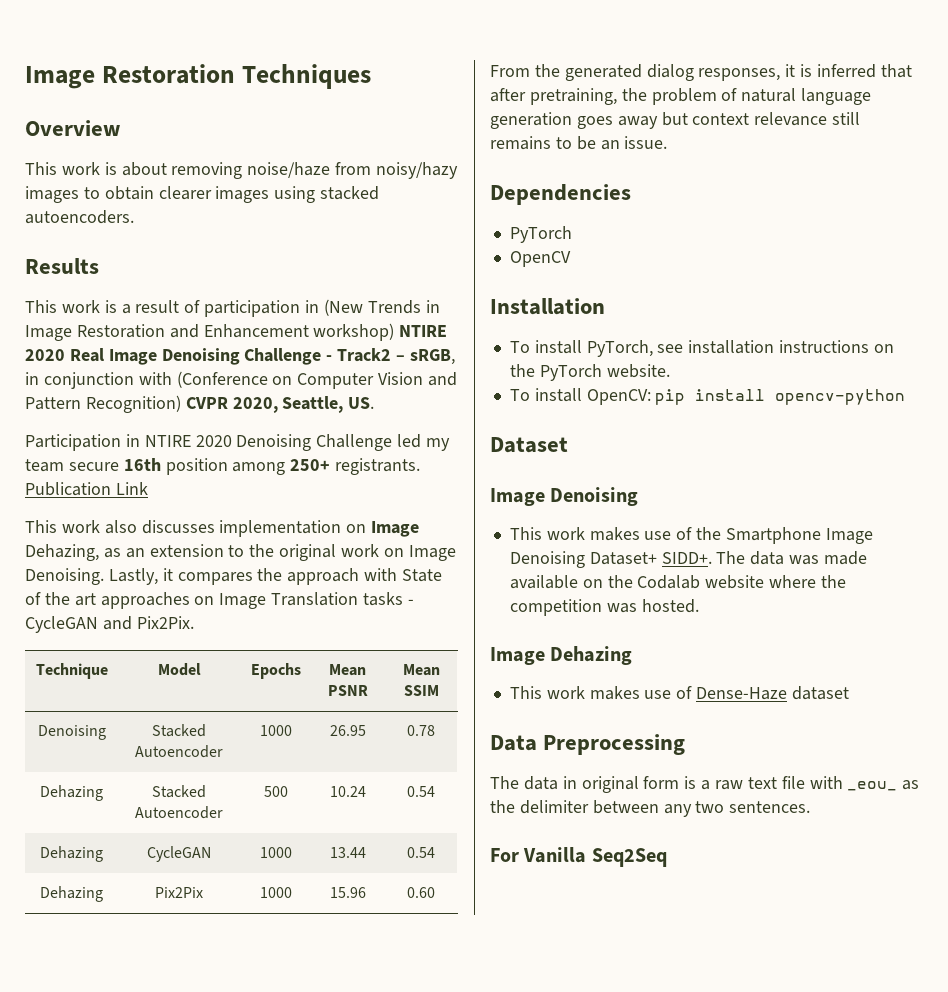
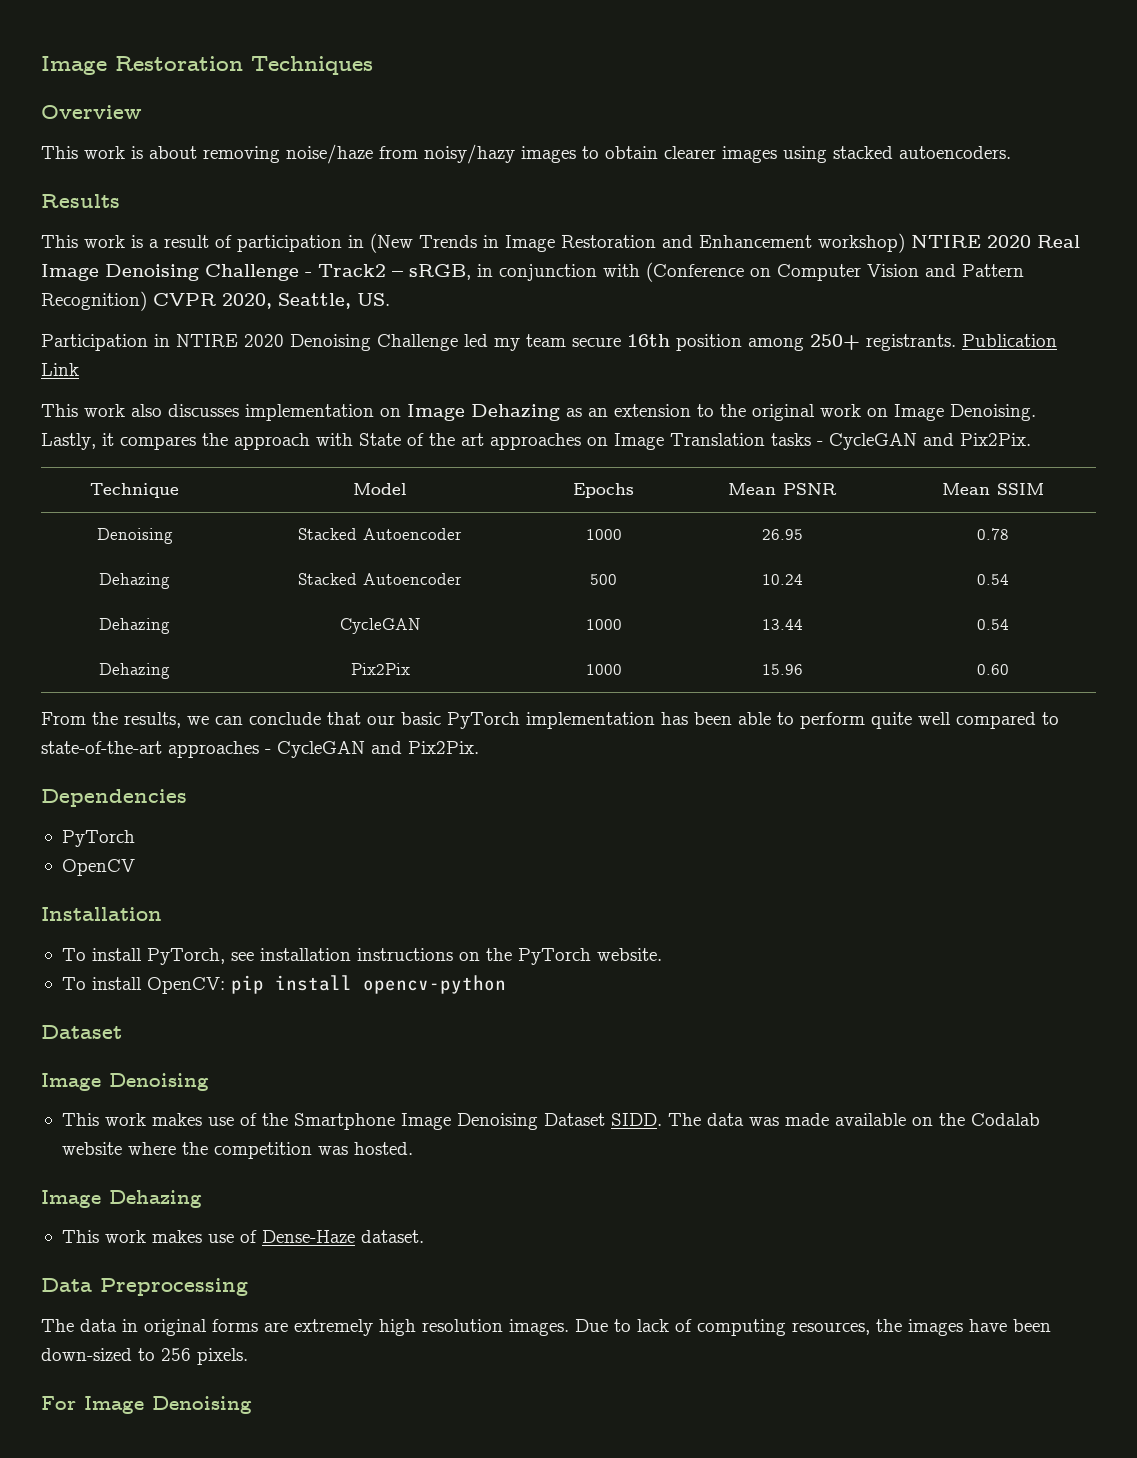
- This work also discusses implementation on Image Dehazing, as an extension to the original work on Image Denoising.
+ This work also discusses implementation on Image Dehazing as an extension to the original work on Image Denoising.
- From the generated dialog responses, it is inferred that after pretraining, the problem of natural language generation goes away but context relevance still remains to be an issue.
+ From the results, we can conclude that our basic PyTorch implementation has been able to perform quite well compared to state-of-the-art approaches - CycleGAN and Pix2Pix.
- This work makes use of the Smartphone Image Denoising Dataset+ SIDD+.
+ This work makes use of the Smartphone Image Denoising Dataset SIDD.
- This work makes use of Dense-Haze dataset
+ This work makes use of Dense-Haze dataset.
- The data in original form is a raw text file with _eou_ as the delimiter between any two sentences.
+ The data in original forms are extremely high resolution images. Due to lack of computing resources, the images have been down-sized to 256 pixels.
- For Vanilla Seq2Seq
+ For Image Denoising

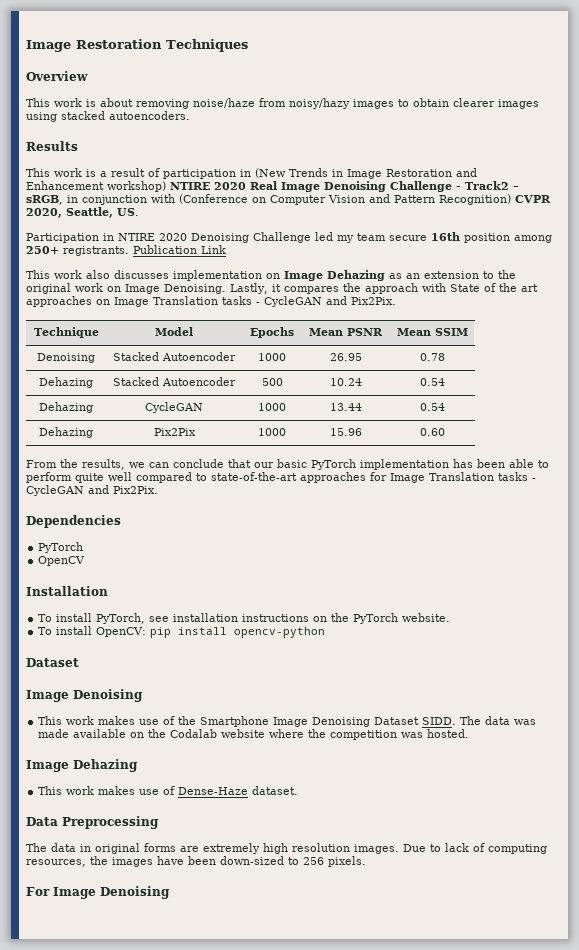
- From the results, we can conclude that our basic PyTorch implementation has been able to perform quite well compared to state-of-the-art approaches - CycleGAN and Pix2Pix.
+ From the results, we can conclude that our basic PyTorch implementation has been able to perform quite well compared to state-of-the-art approaches for Image Translation tasks - CycleGAN and Pix2Pix.

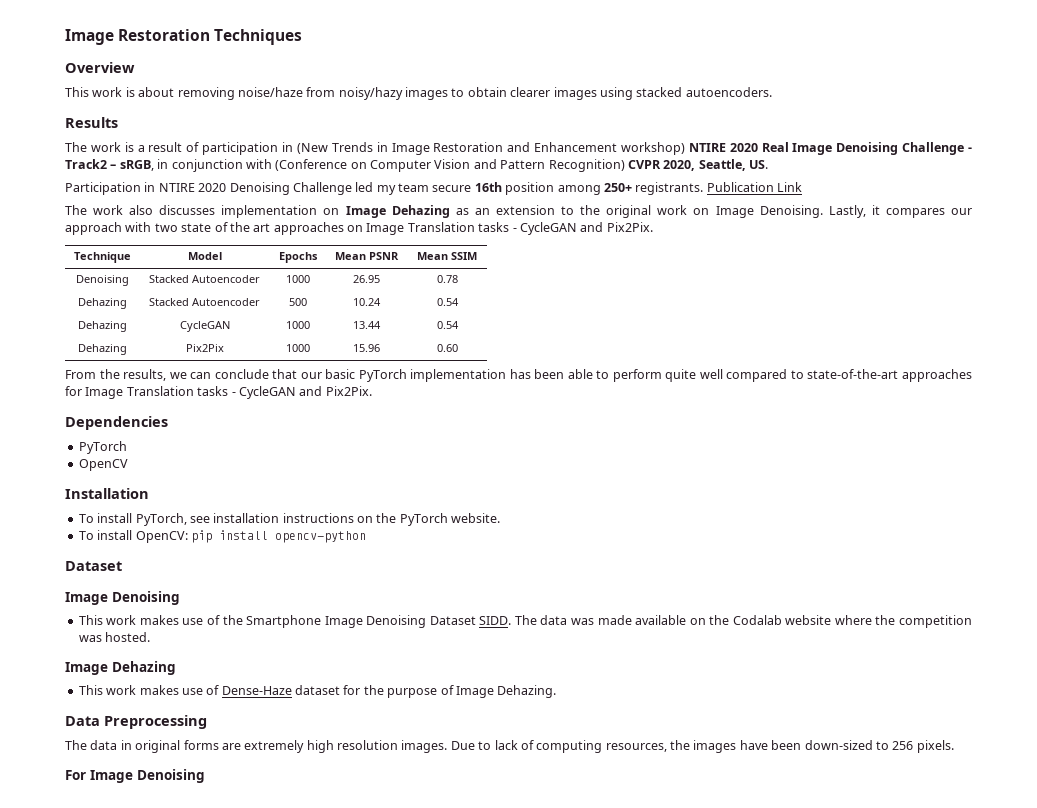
- This work is a result of participation in (New Trends in Image Restoration and Enhancement workshop) NTIRE 2020 Real Image Denoising Challenge - Track2 – sRGB, in conjunction with (Conference on Computer Vision and Pattern Recognition) CVPR 2020, Seattle, US.
+ The work is a result of participation in (New Trends in Image Restoration and Enhancement workshop) NTIRE 2020 Real Image Denoising Challenge - Track2 – sRGB, in conjunction with (Conference on Computer Vision and Pattern Recognition) CVPR 2020, Seattle, US.
- This work also discusses implementation on Image Dehazing as an extension to the original work on Image Denoising.
+ The work also discusses implementation on Image Dehazing as an extension to the original work on Image Denoising.
- Lastly, it compares the approach with State of the art approaches on Image Translation tasks - CycleGAN and Pix2Pix.
+ Lastly, it compares our approach with two state of the art approaches on Image Translation tasks - CycleGAN and Pix2Pix.
- This work makes use of Dense-Haze dataset.
+ This work makes use of Dense-Haze dataset for the purpose of Image Dehazing.

